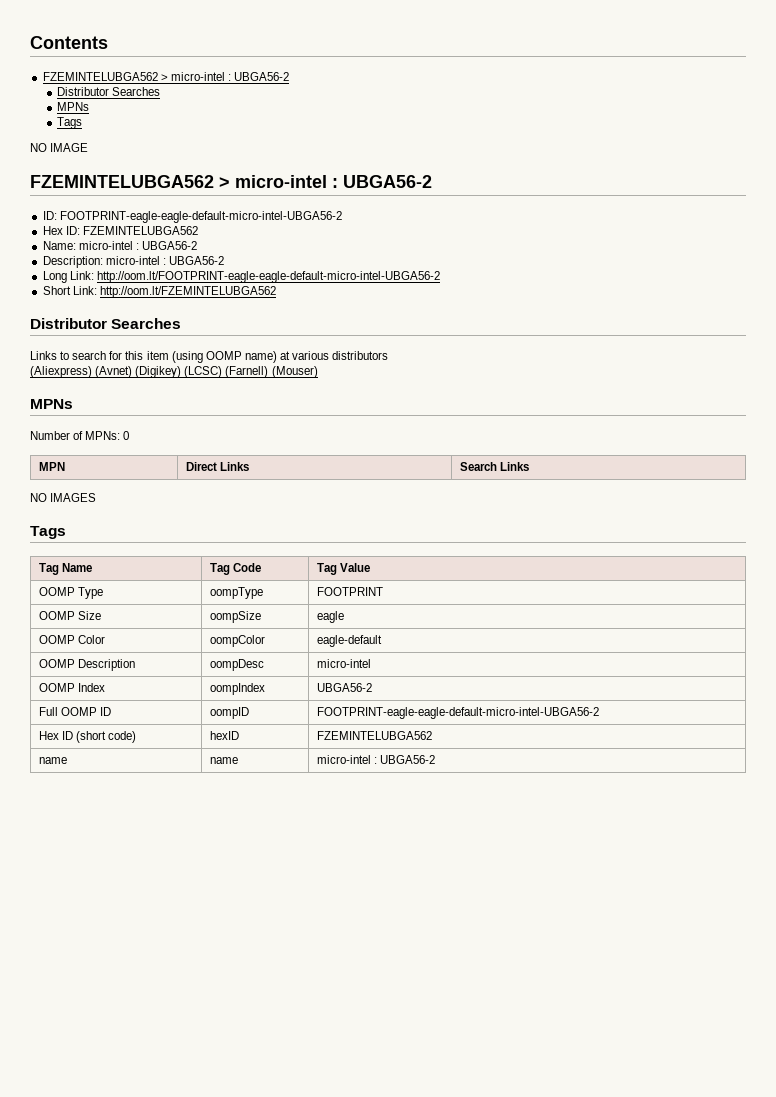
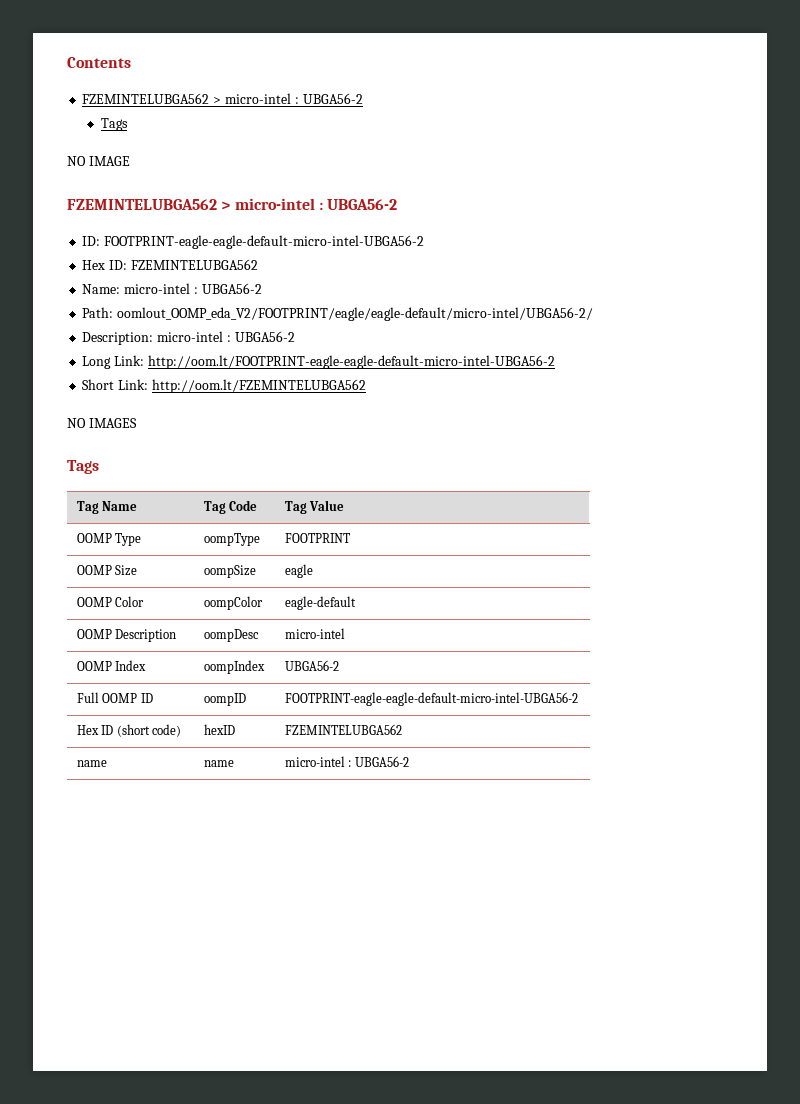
  Contents
  FZEMINTELUBGA562 > micro-intel : UBGA56-2
- Distributor Searches
- MPNs
+ Path: oomlout_OOMP_eda_V2/FOOTPRINT/eagle/eagle-default/micro-intel/UBGA56-2/
  Short Link: http://oom.lt/FZEMINTELUBGA562
- Distributor Searches
- Links to search for this item (using OOMP name) at various distributors
- (Aliexpress) (Avnet) (Digikey) (LCSC) (Farnell) (Mouser)
- MPNs
- Number of MPNs: 0
- MPN | Direct Links | Search Links

